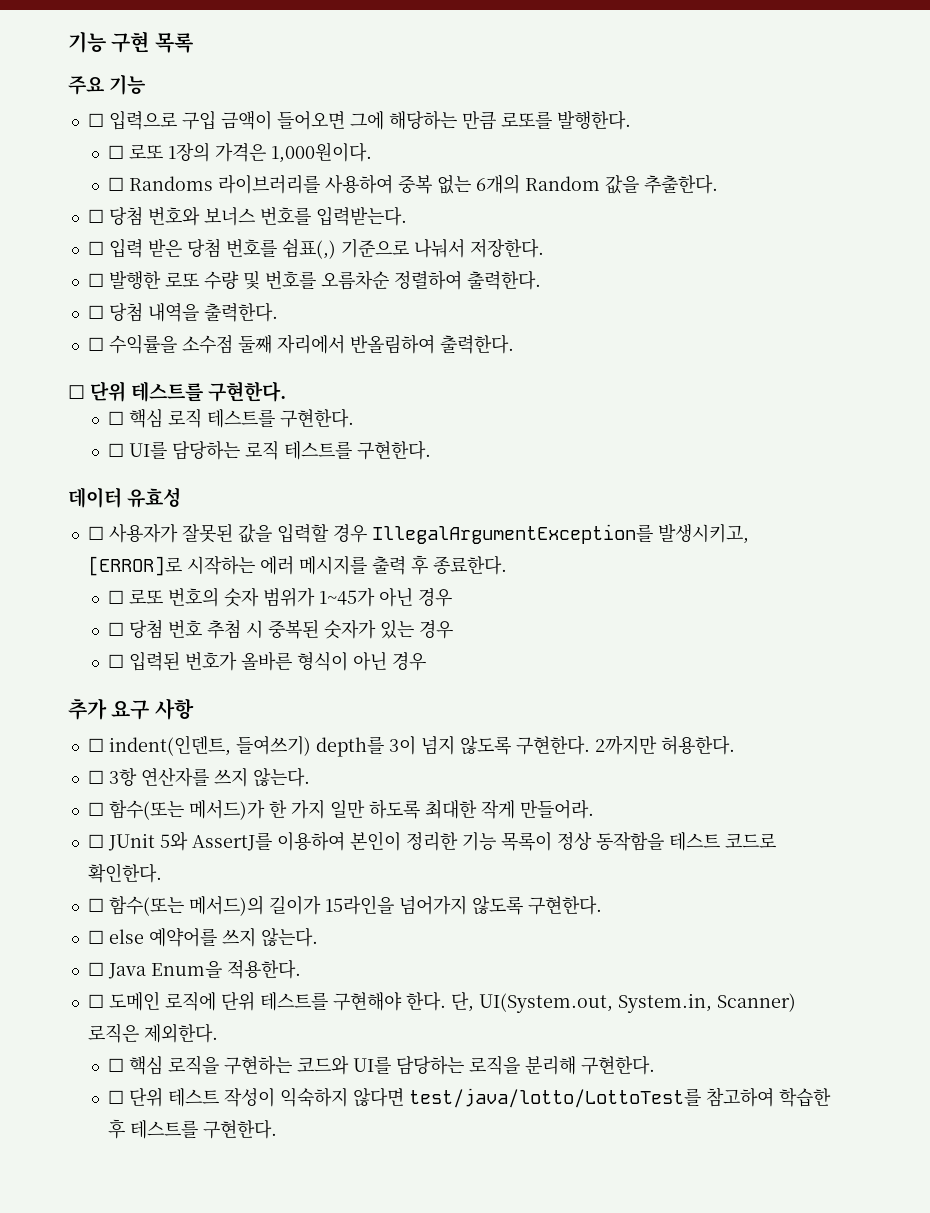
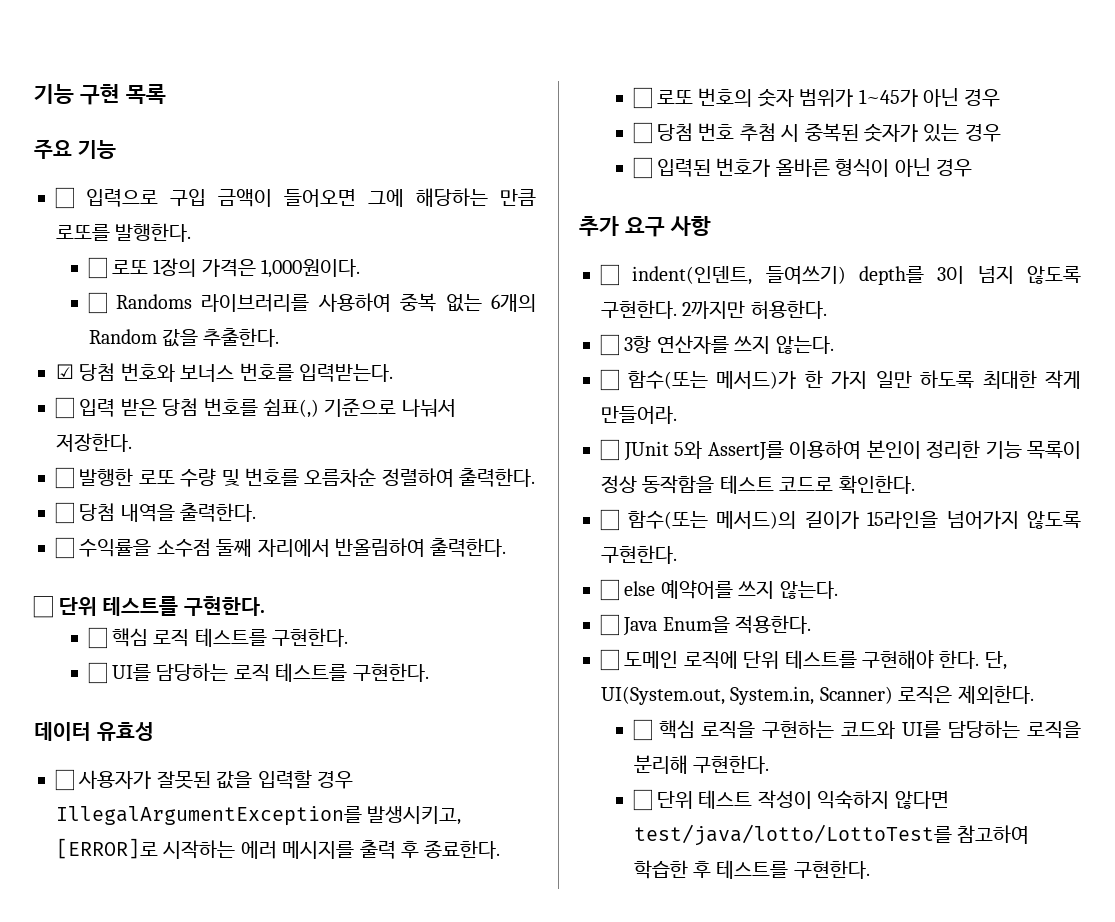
- ☐ 당첨 번호와 보너스 번호를 입력받는다.
+ ☑ 당첨 번호와 보너스 번호를 입력받는다.

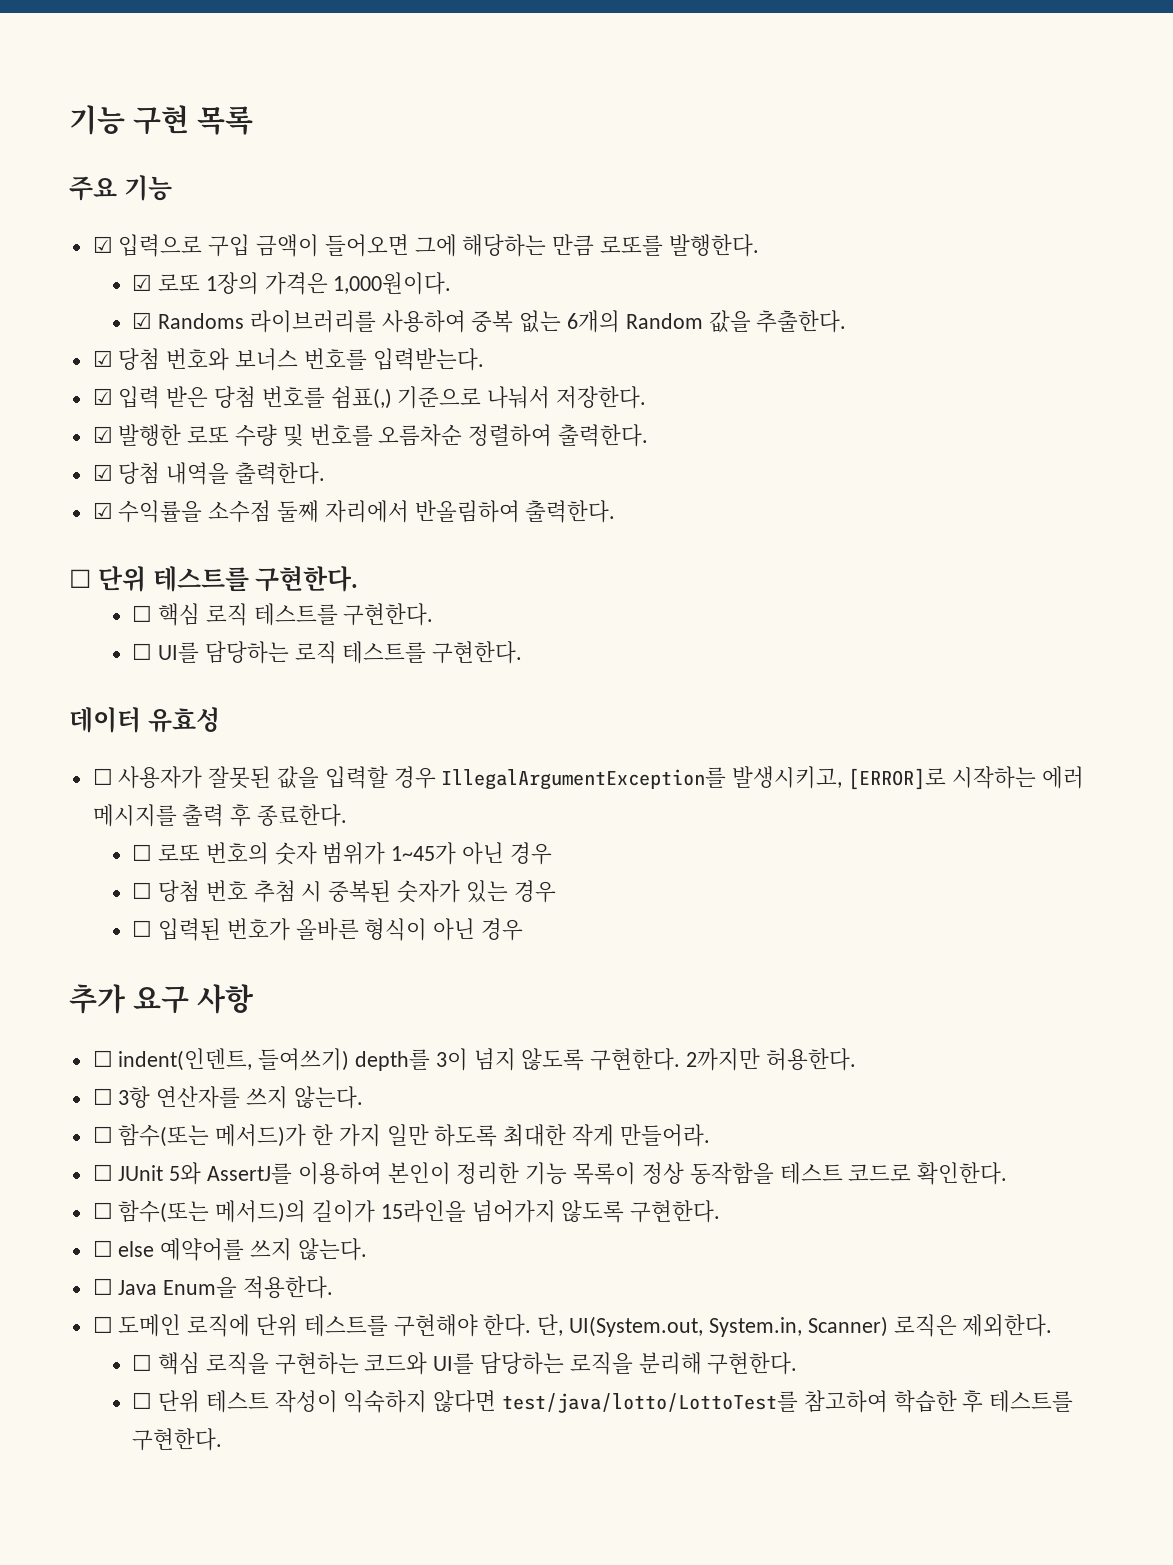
- ☐ 입력으로 구입 금액이 들어오면 그에 해당하는 만큼 로또를 발행한다.
+ ☑ 입력으로 구입 금액이 들어오면 그에 해당하는 만큼 로또를 발행한다.
- ☐ 로또 1장의 가격은 1,000원이다.
+ ☑ 로또 1장의 가격은 1,000원이다.
- ☐ Randoms 라이브러리를 사용하여 중복 없는 6개의 Random 값을 추출한다.
+ ☑ Randoms 라이브러리를 사용하여 중복 없는 6개의 Random 값을 추출한다.
- ☐ 입력 받은 당첨 번호를 쉼표(,) 기준으로 나눠서 저장한다.
+ ☑ 입력 받은 당첨 번호를 쉼표(,) 기준으로 나눠서 저장한다.
- ☐ 발행한 로또 수량 및 번호를 오름차순 정렬하여 출력한다.
+ ☑ 발행한 로또 수량 및 번호를 오름차순 정렬하여 출력한다.
- ☐ 당첨 내역을 출력한다.
+ ☑ 당첨 내역을 출력한다.
- ☐ 수익률을 소수점 둘째 자리에서 반올림하여 출력한다.
+ ☑ 수익률을 소수점 둘째 자리에서 반올림하여 출력한다.

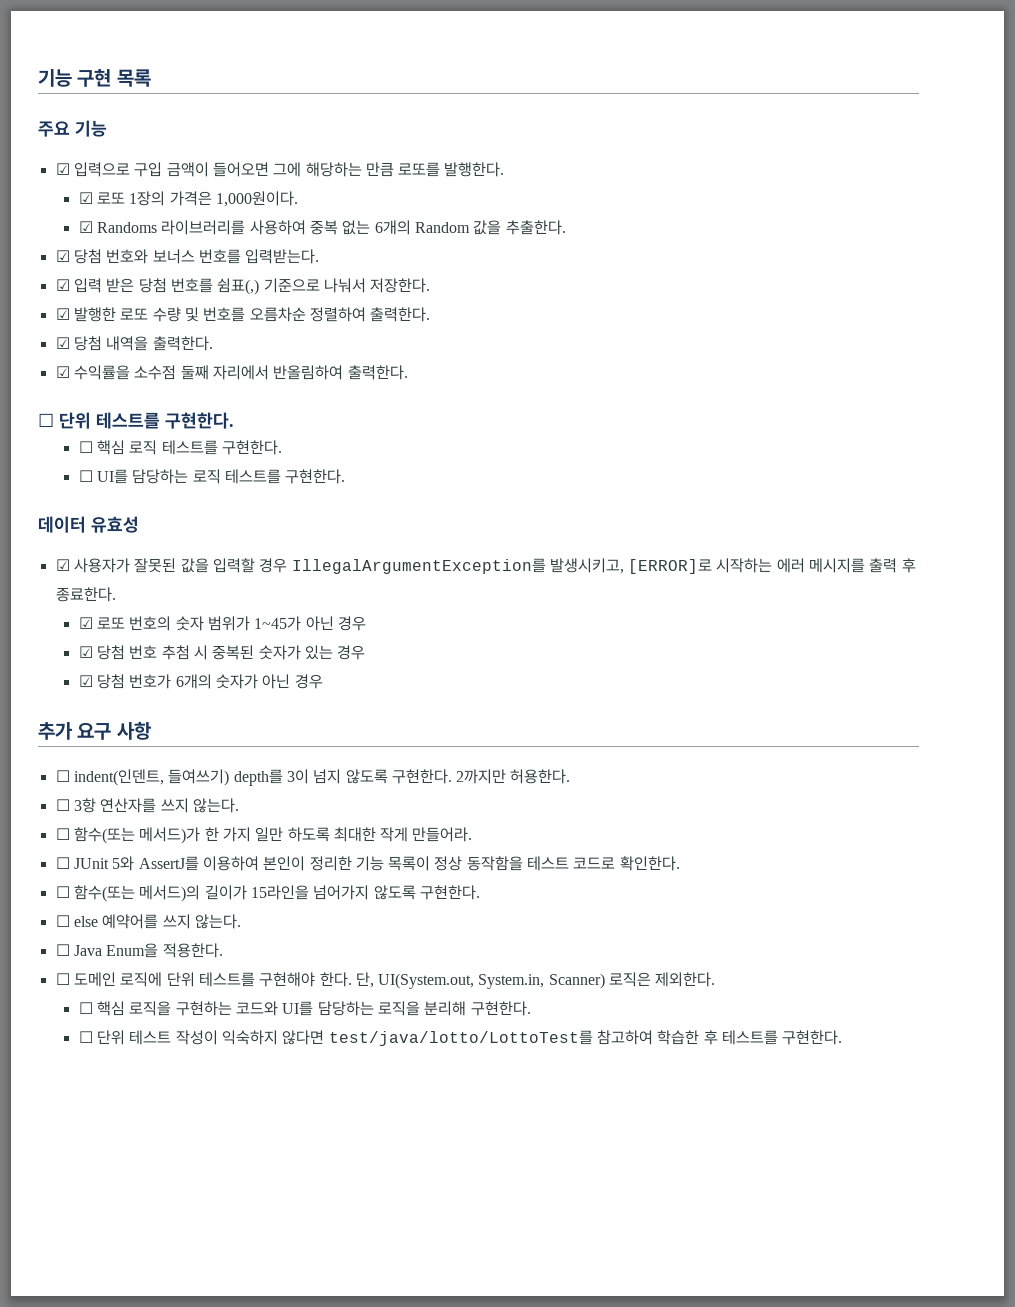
- ☐ 사용자가 잘못된 값을 입력할 경우 IllegalArgumentException를 발생시키고, [ERROR]로 시작하는 에러 메시지를 출력 후 종료한다.
+ ☑ 사용자가 잘못된 값을 입력할 경우 IllegalArgumentException를 발생시키고, [ERROR]로 시작하는 에러 메시지를 출력 후 종료한다.
- ☐ 로또 번호의 숫자 범위가 1~45가 아닌 경우
+ ☑ 로또 번호의 숫자 범위가 1~45가 아닌 경우
- ☐ 당첨 번호 추첨 시 중복된 숫자가 있는 경우
+ ☑ 당첨 번호 추첨 시 중복된 숫자가 있는 경우
- ☐ 입력된 번호가 올바른 형식이 아닌 경우
+ ☑ 당첨 번호가 6개의 숫자가 아닌 경우

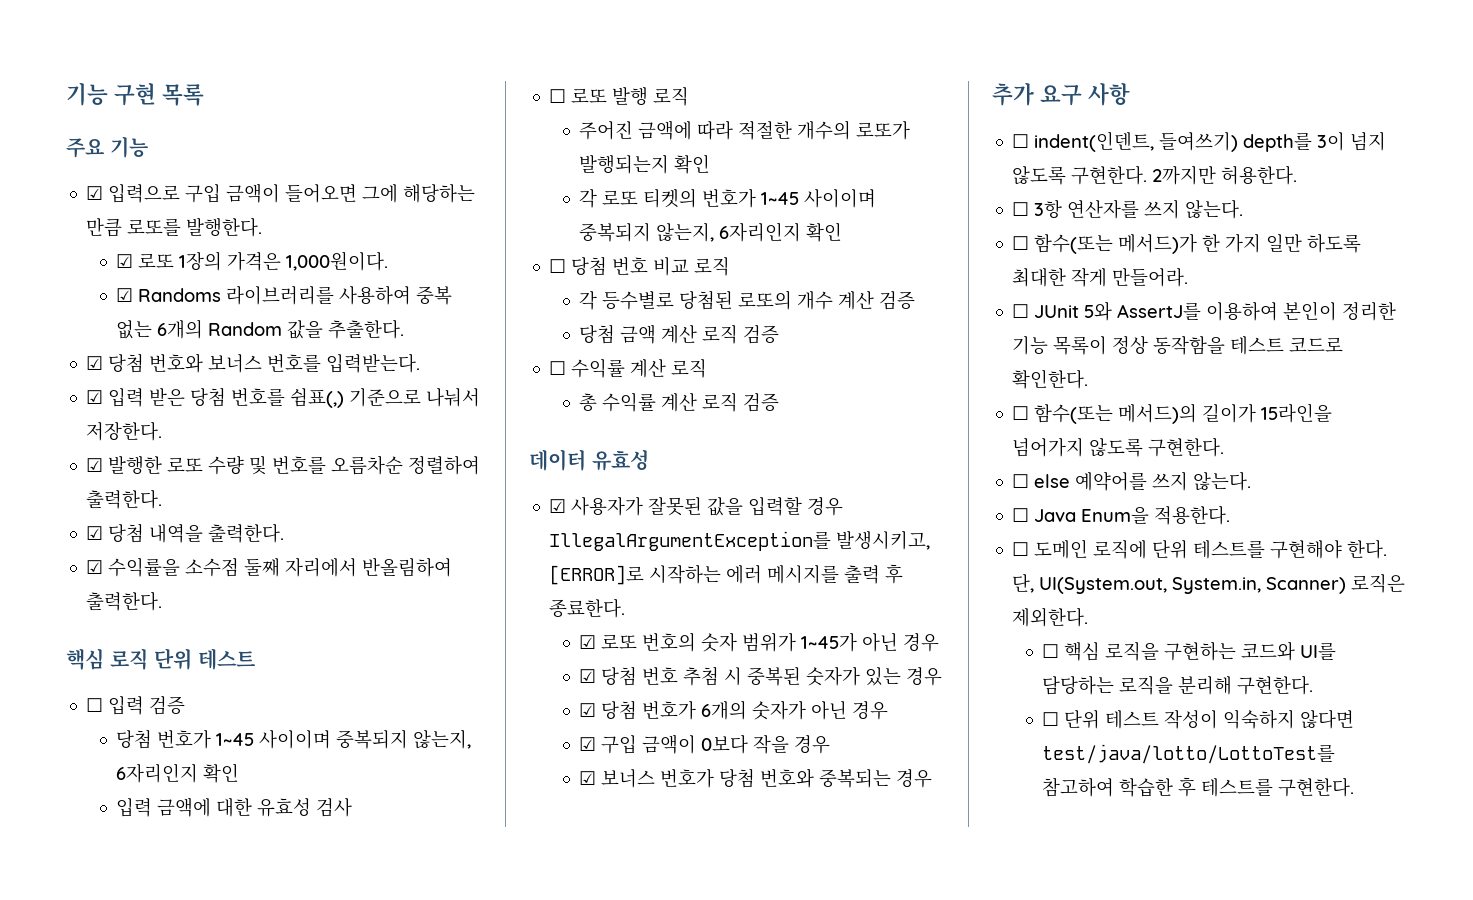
- ☐ 단위 테스트를 구현한다.
- ☐ 핵심 로직 테스트를 구현한다.
- ☐ UI를 담당하는 로직 테스트를 구현한다.
+ 핵심 로직 단위 테스트
+ ☐ 입력 검증
+ 당첨 번호가 1~45 사이이며 중복되지 않는지, 6자리인지 확인
+ 입력 금액에 대한 유효성 검사
+ ☐ 로또 발행 로직
+ 주어진 금액에 따라 적절한 개수의 로또가 발행되는지 확인
+ 각 로또 티켓의 번호가 1~45 사이이며 중복되지 않는지, 6자리인지 확인
+ ☐ 당첨 번호 비교 로직
+ 각 등수별로 당첨된 로또의 개수 계산 검증
+ 당첨 금액 계산 로직 검증
+ ☐ 수익률 계산 로직
+ 총 수익률 계산 로직 검증
+ ☑ 구입 금액이 0보다 작을 경우
+ ☑ 보너스 번호가 당첨 번호와 중복되는 경우

